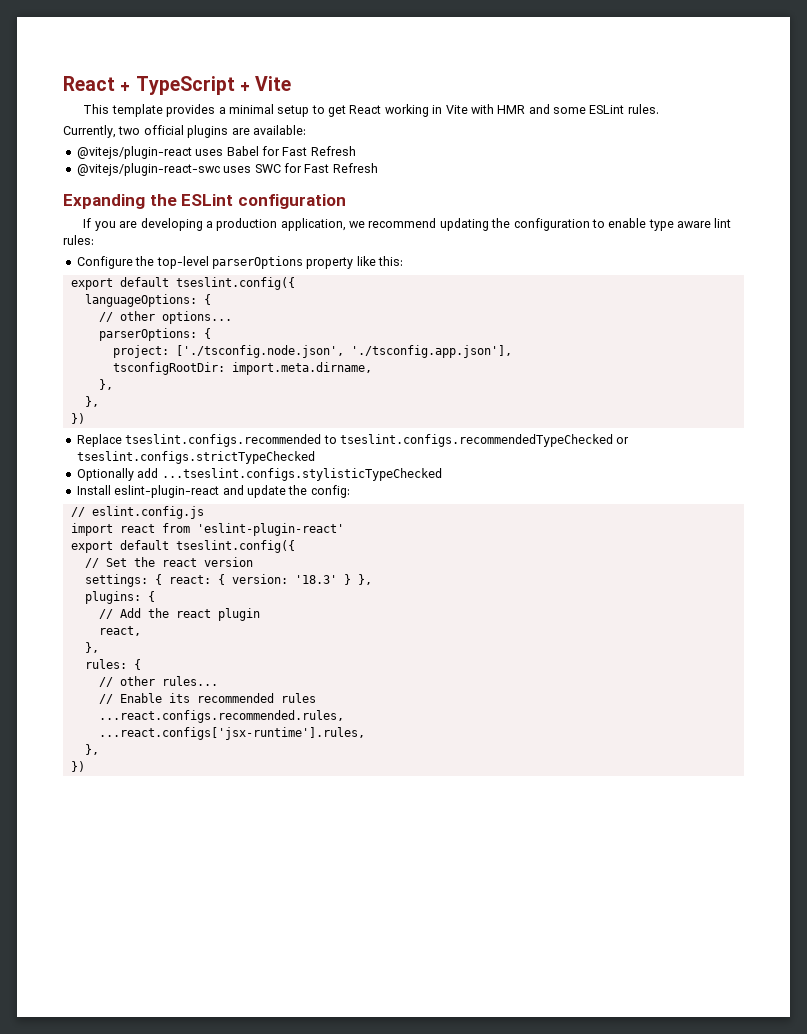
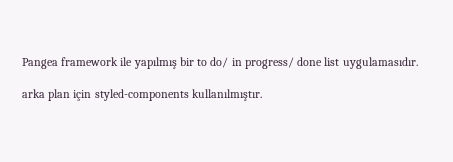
- React + TypeScript + Vite
- This template provides a minimal setup to get React working in Vite with HMR and some ESLint rules.
- Currently, two official plugins are available:
- @vitejs/plugin-react uses Babel for Fast Refresh
- @vitejs/plugin-react-swc uses SWC for Fast Refresh
- Expanding the ESLint configuration
- If you are developing a production application, we recommend updating the configuration to enable type aware lint rules:
- Configure the top-level parserOptions property like this:
- export default tseslint.config({
- languageOptions: {
- // other options...
- parserOptions: {
- project: ['./tsconfig.node.json', './tsconfig.app.json'],
- tsconfigRootDir: import.meta.dirname,
- },
- },
- })
- Replace tseslint.configs.recommended to tseslint.configs.recommendedTypeChecked or tseslint.configs.strictTypeChecked
- Optionally add ...tseslint.configs.stylisticTypeChecked
- Install eslint-plugin-react and update the config:
- // eslint.config.js
- import react from 'eslint-plugin-react'
- export default tseslint.config({
- // Set the react version
- settings: { react: { version: '18.3' } },
- plugins: {
- // Add the react plugin
- react,
- },
- rules: {
- // other rules...
- // Enable its recommended rules
- ...react.configs.recommended.rules,
- ...react.configs['jsx-runtime'].rules,
- },
- })
+ Pangea framework ile yapılmış bir to do/ in progress/ done list uygulamasıdır.
+ arka plan için styled-components kullanılmıştır.

